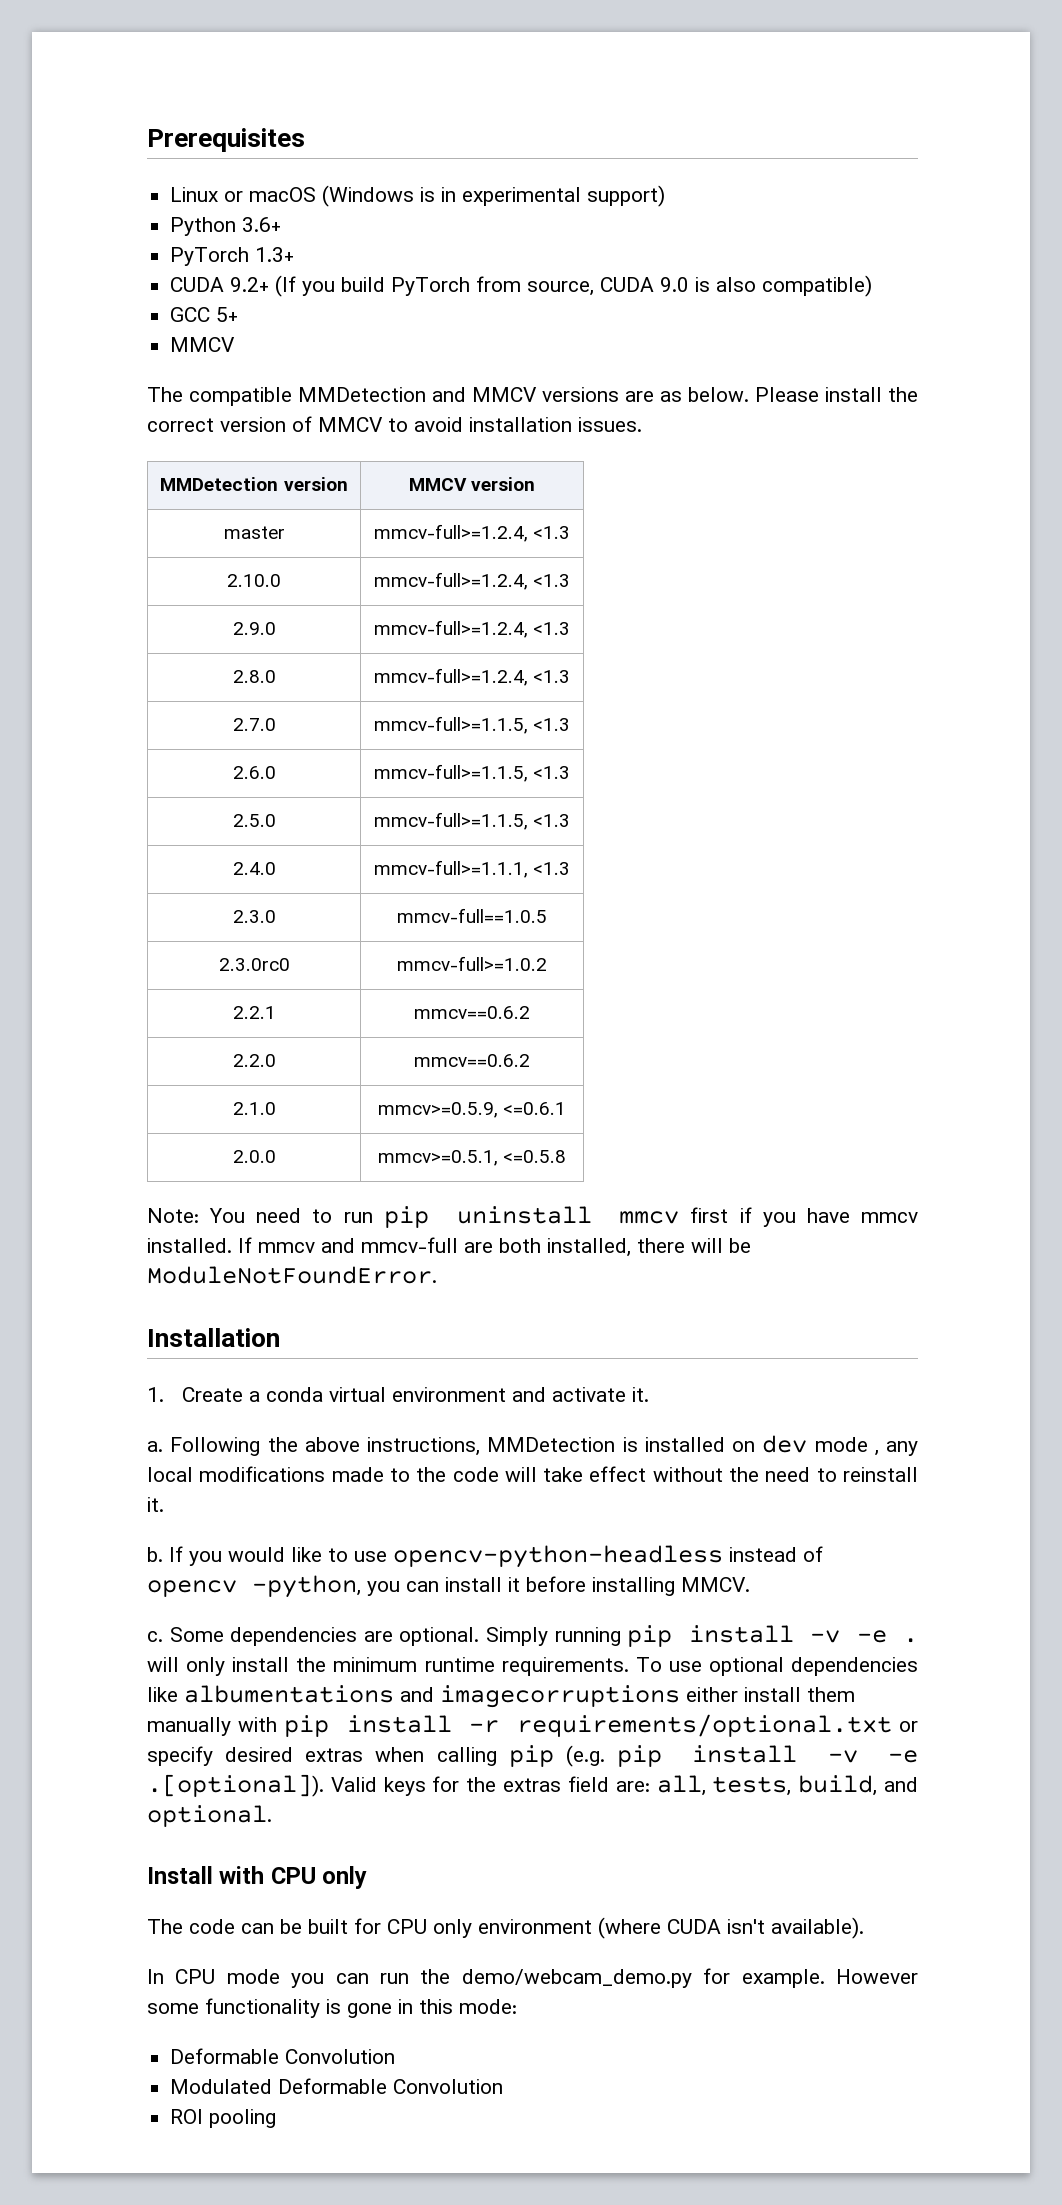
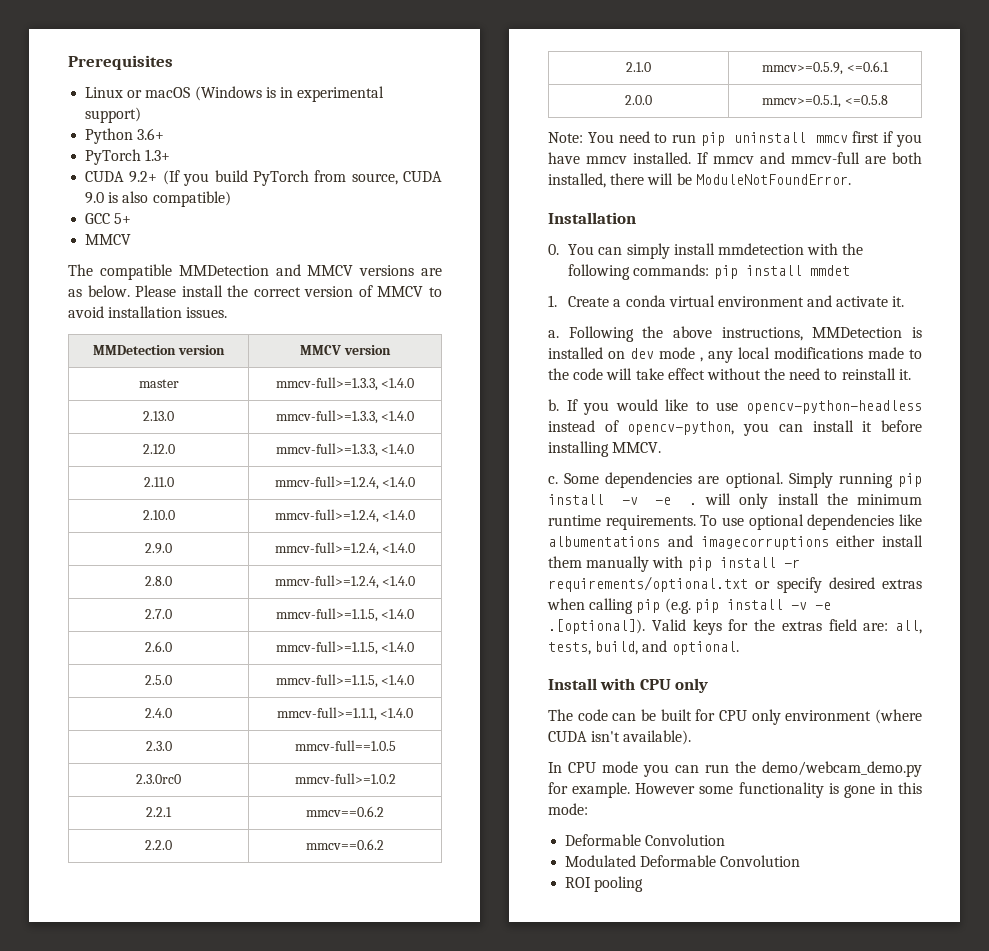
- master | mmcv-full>=1.2.4, <1.3
+ master | mmcv-full>=1.3.3, <1.4.0
+ 2.13.0 | mmcv-full>=1.3.3, <1.4.0
+ 2.12.0 | mmcv-full>=1.3.3, <1.4.0
+ 2.11.0 | mmcv-full>=1.2.4, <1.4.0
- 2.10.0 | mmcv-full>=1.2.4, <1.3
+ 2.10.0 | mmcv-full>=1.2.4, <1.4.0
- 2.9.0 | mmcv-full>=1.2.4, <1.3
+ 2.9.0 | mmcv-full>=1.2.4, <1.4.0
- 2.8.0 | mmcv-full>=1.2.4, <1.3
+ 2.8.0 | mmcv-full>=1.2.4, <1.4.0
- 2.7.0 | mmcv-full>=1.1.5, <1.3
+ 2.7.0 | mmcv-full>=1.1.5, <1.4.0
- 2.6.0 | mmcv-full>=1.1.5, <1.3
+ 2.6.0 | mmcv-full>=1.1.5, <1.4.0
- 2.5.0 | mmcv-full>=1.1.5, <1.3
+ 2.5.0 | mmcv-full>=1.1.5, <1.4.0
- 2.4.0 | mmcv-full>=1.1.1, <1.3
+ 2.4.0 | mmcv-full>=1.1.1, <1.4.0
+ 0. You can simply install mmdetection with the following commands: pip install mmdet
- If you would like to use opencv-python-headless instead of opencv -python, you can install it before installing MMCV.
+ If you would like to use opencv-python-headless instead of opencv-python, you can install it before installing MMCV.

